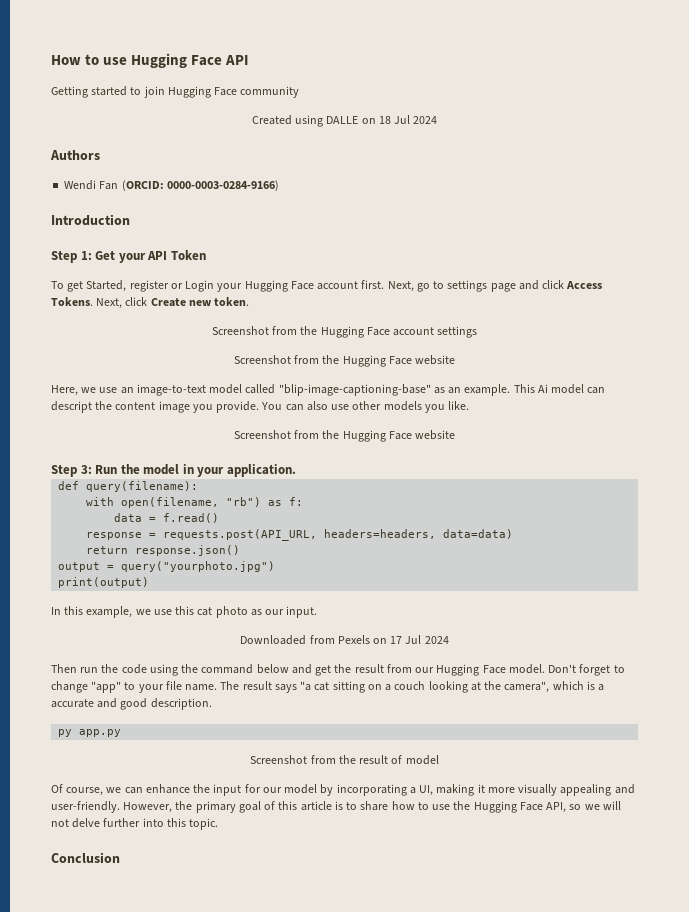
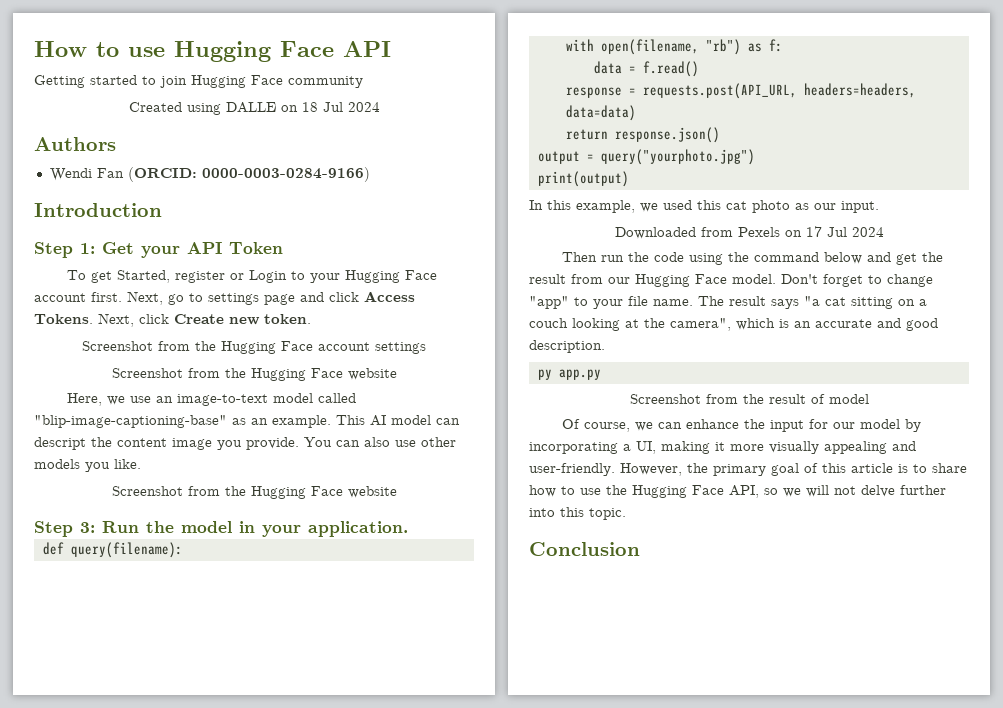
- To get Started, register or Login your Hugging Face account first.
+ To get Started, register or Login to your Hugging Face account first.
- This Ai model can descript the content image you provide.
+ This AI model can descript the content image you provide.
- In this example, we use this cat photo as our input.
+ In this example, we used this cat photo as our input.
- The result says "a cat sitting on a couch looking at the camera", which is a accurate and good description.
+ The result says "a cat sitting on a couch looking at the camera", which is an accurate and good description.

